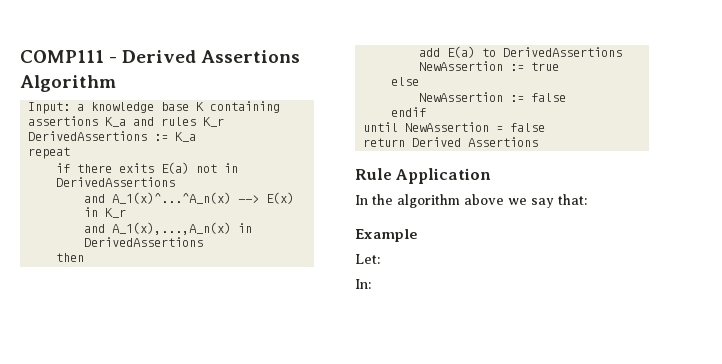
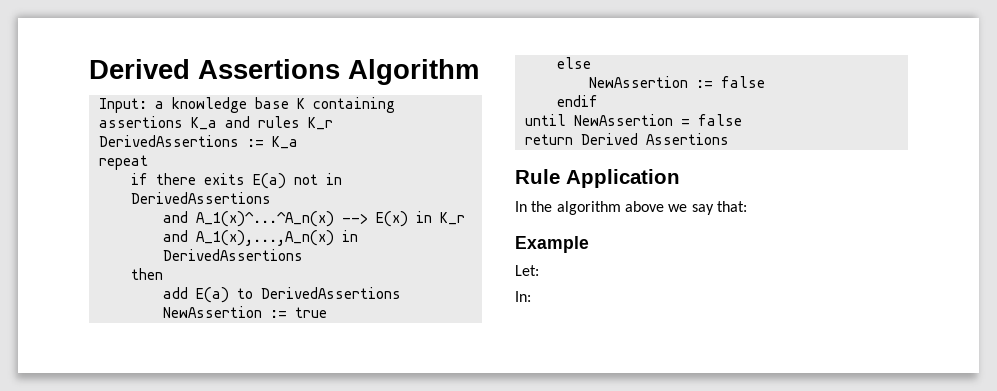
- COMP111 - Derived Assertions Algorithm
+ Derived Assertions Algorithm

